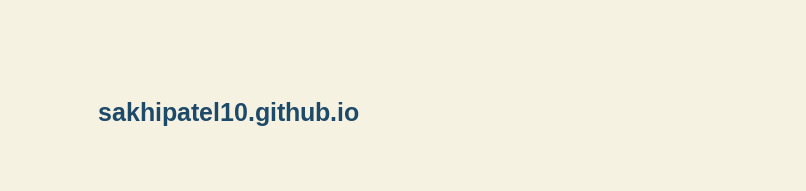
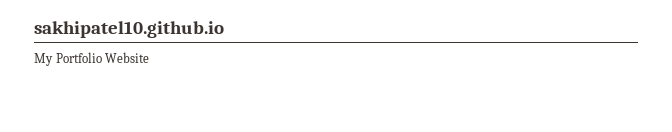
+ My Portfolio Website

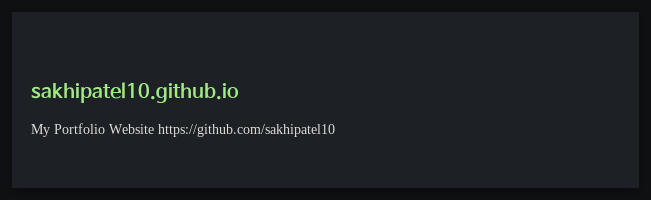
- My Portfolio Website
+ My Portfolio Website https://github.com/sakhipatel10

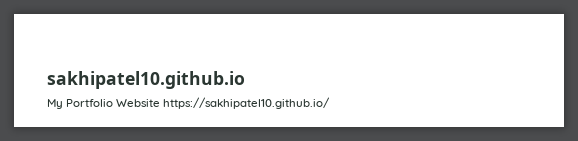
- My Portfolio Website https://github.com/sakhipatel10
+ My Portfolio Website https://sakhipatel10.github.io/

